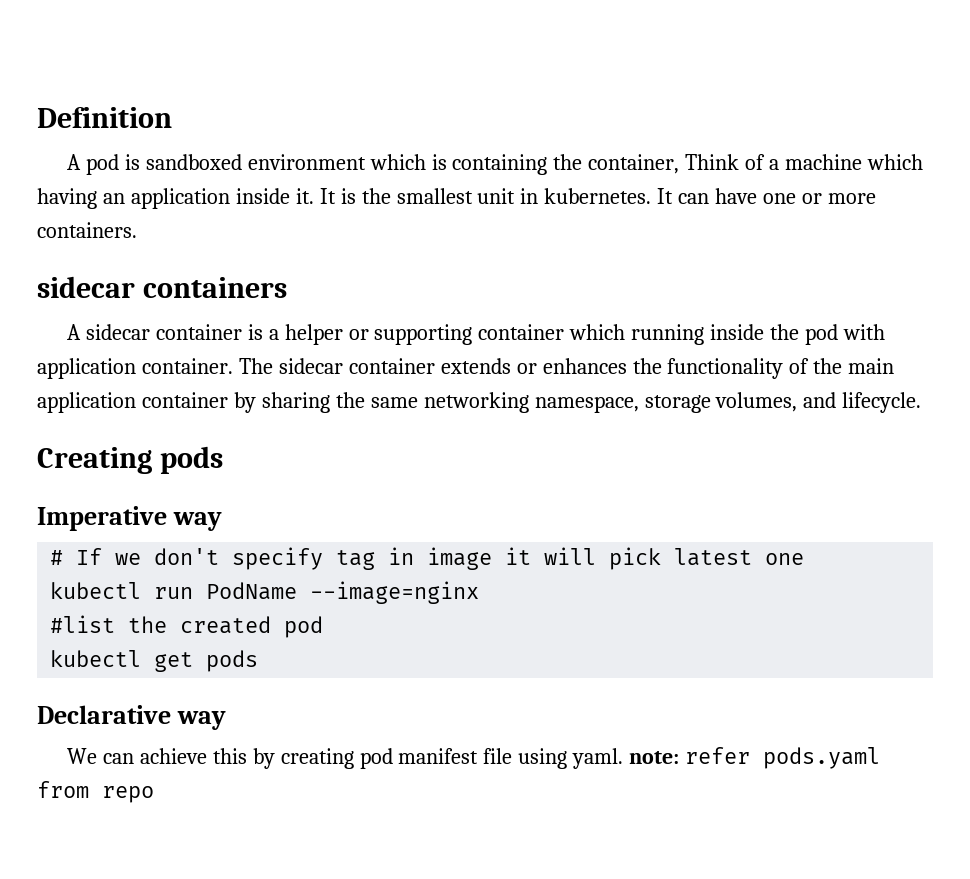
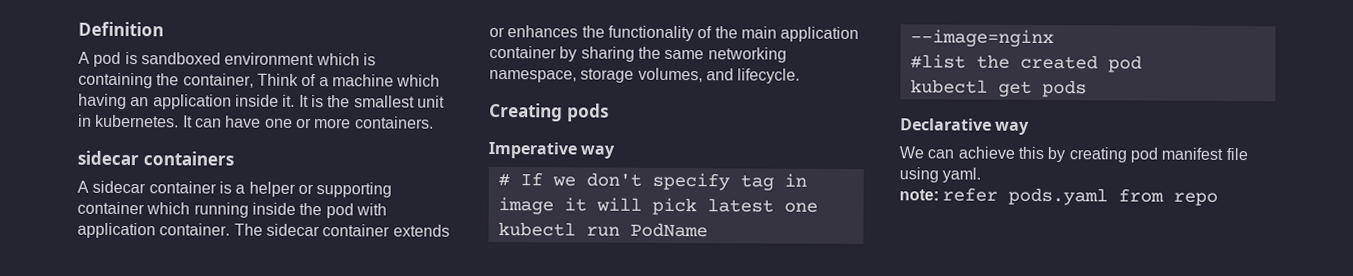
- We can achieve this by creating pod manifest file using yaml. note: refer pods.yaml from repo
+ We can achieve this by creating pod manifest file using yaml.
+ note: refer pods.yaml from repo

